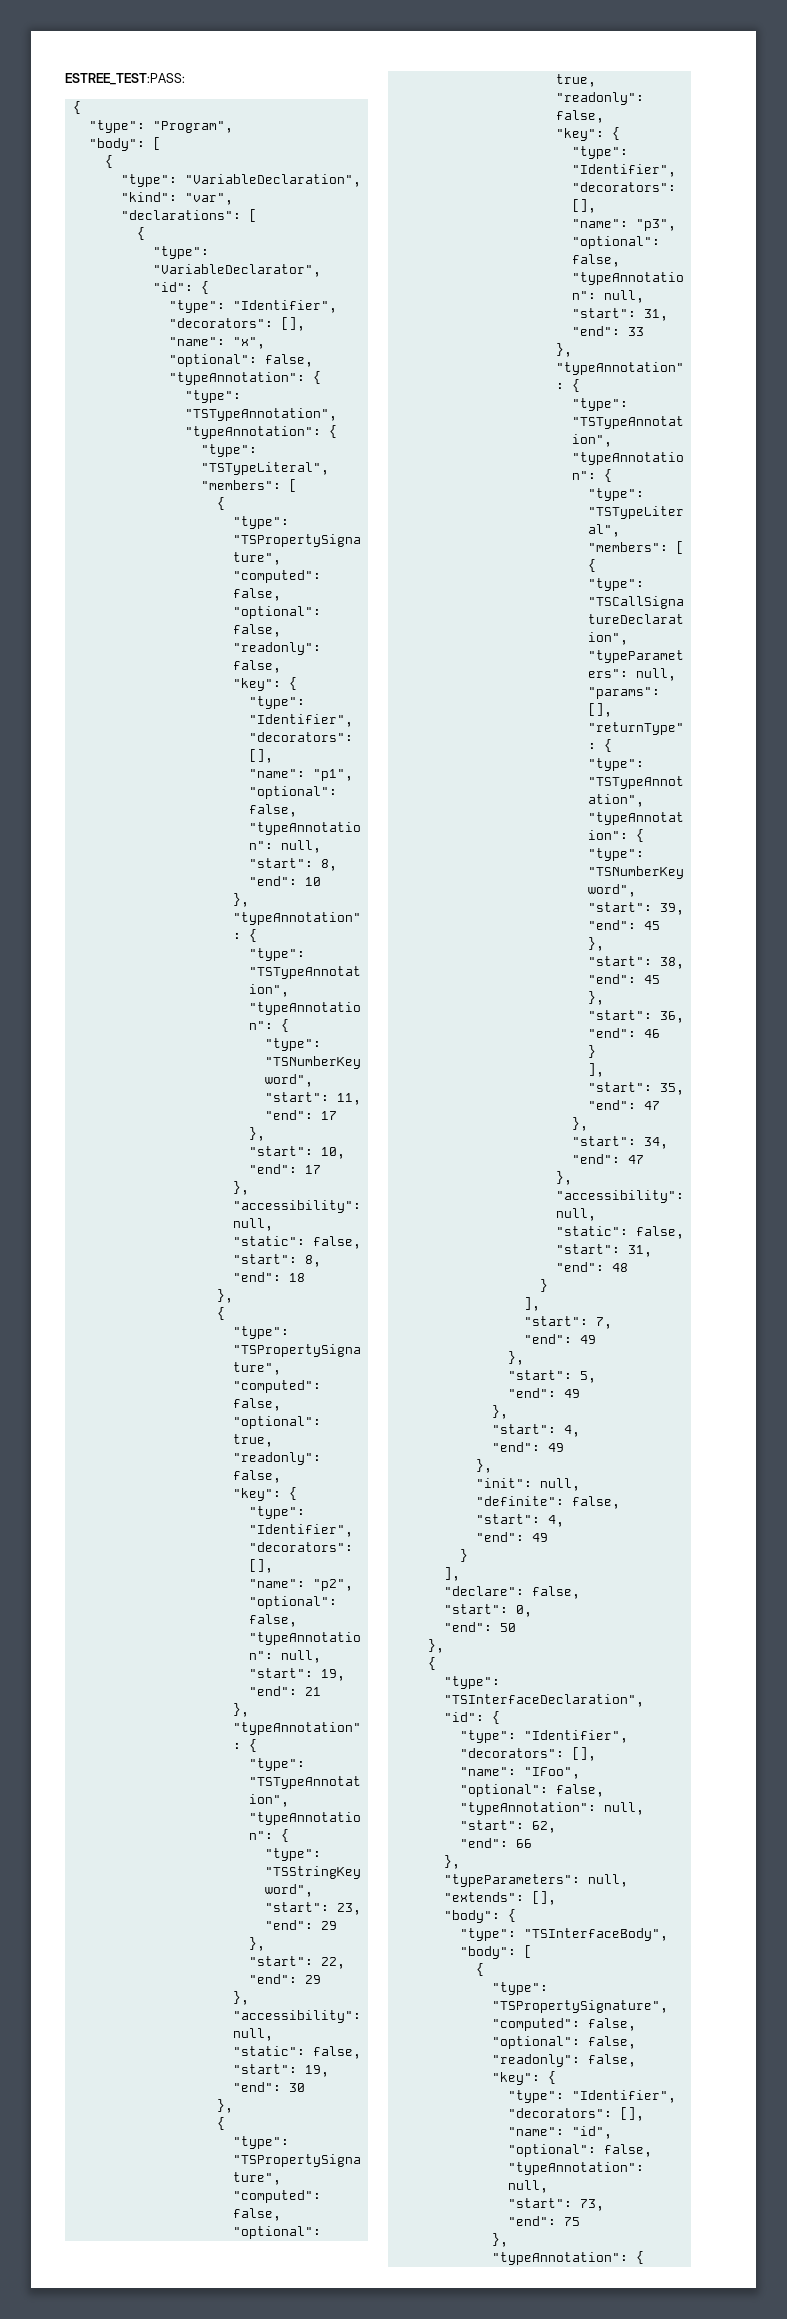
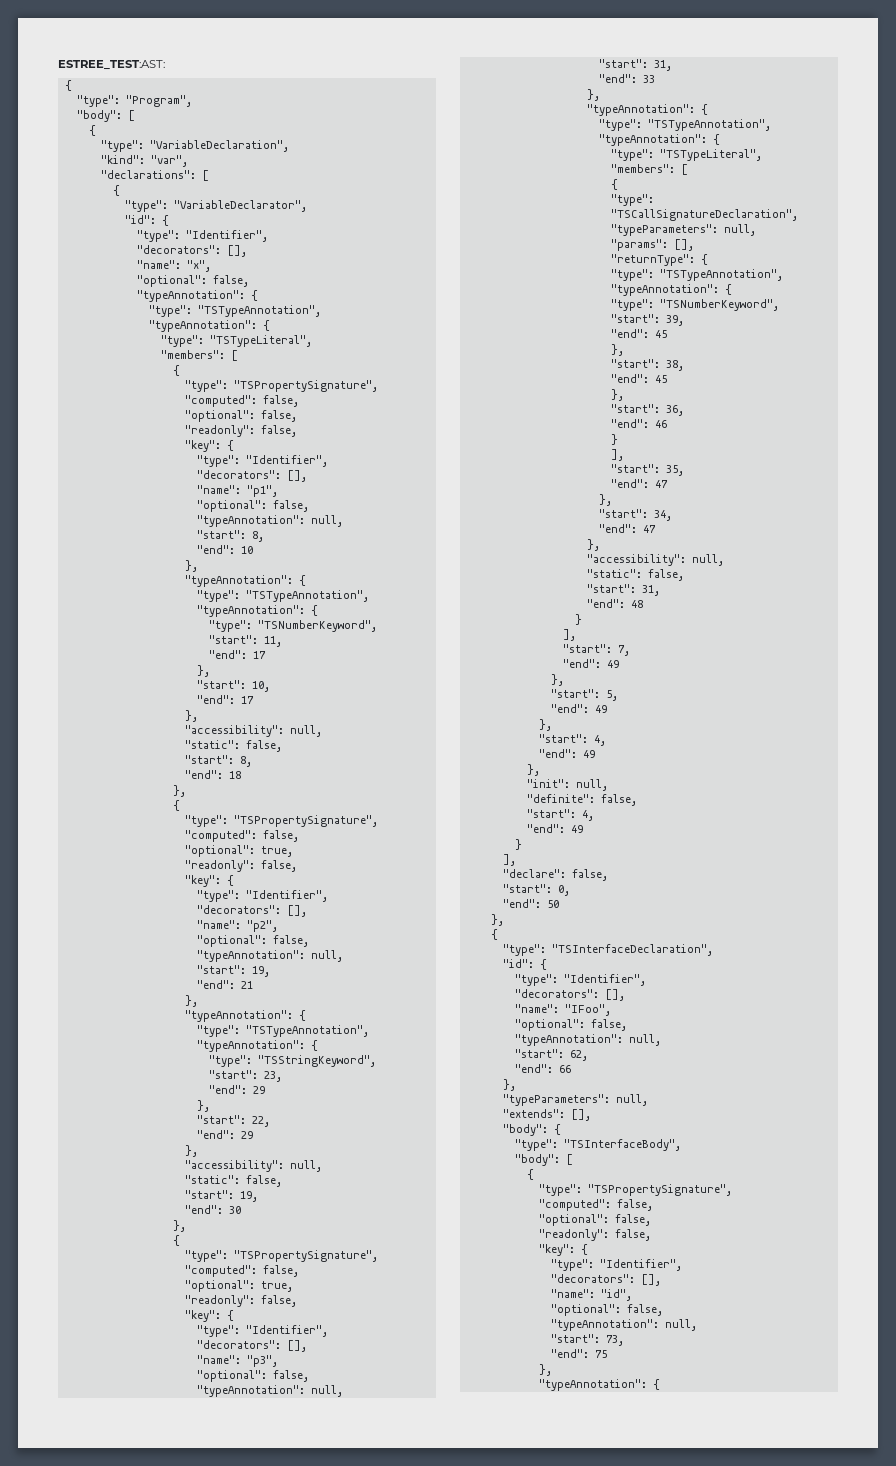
- ESTREE_TEST:PASS:
+ ESTREE_TEST:AST:

